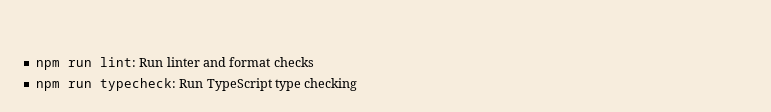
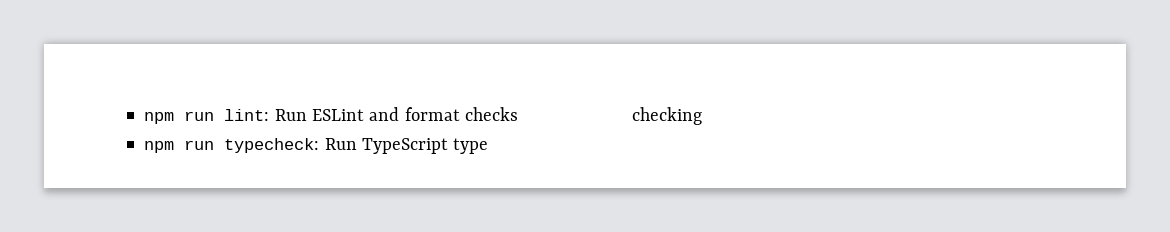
- npm run lint: Run linter and format checks
+ npm run lint: Run ESLint and format checks

